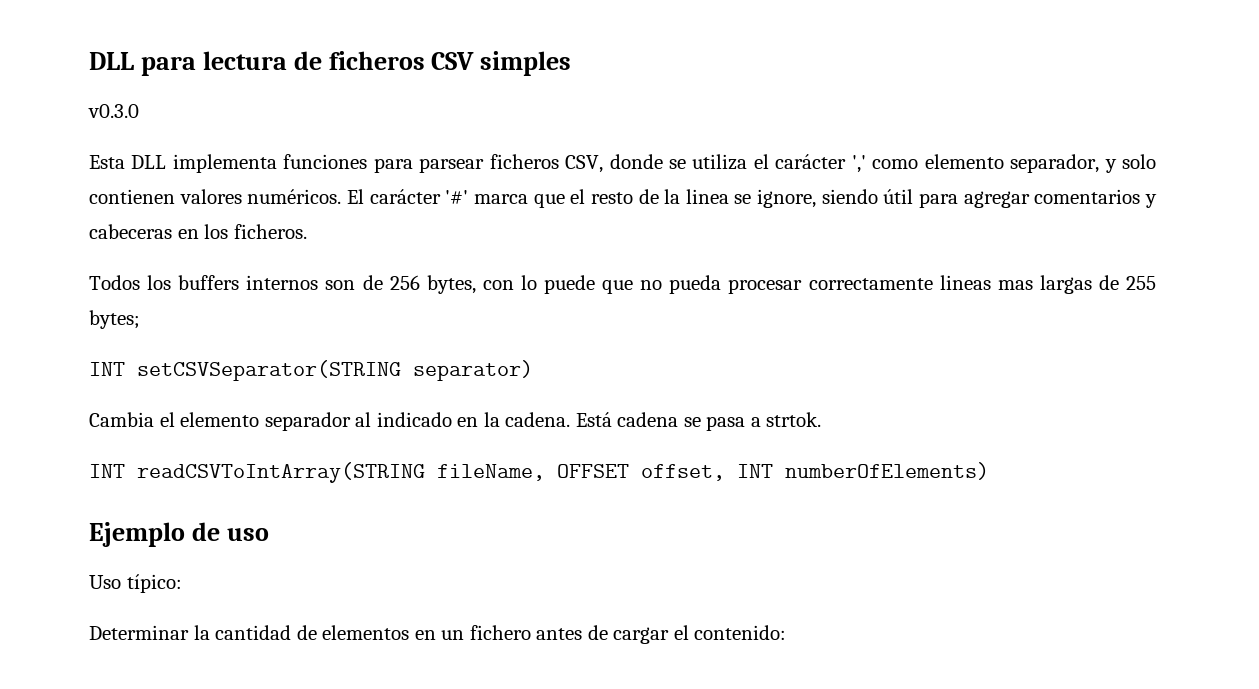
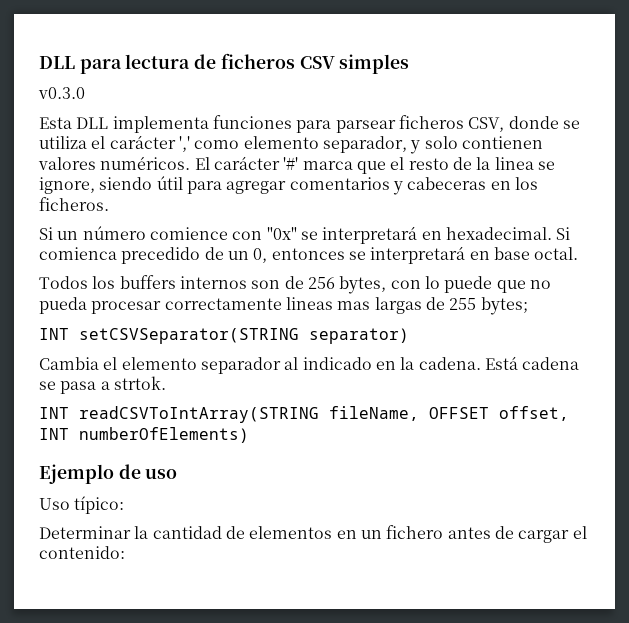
+ Si un número comience con "0x" se interpretará en hexadecimal. Si comienca precedido de un 0, entonces se interpretará en base octal.

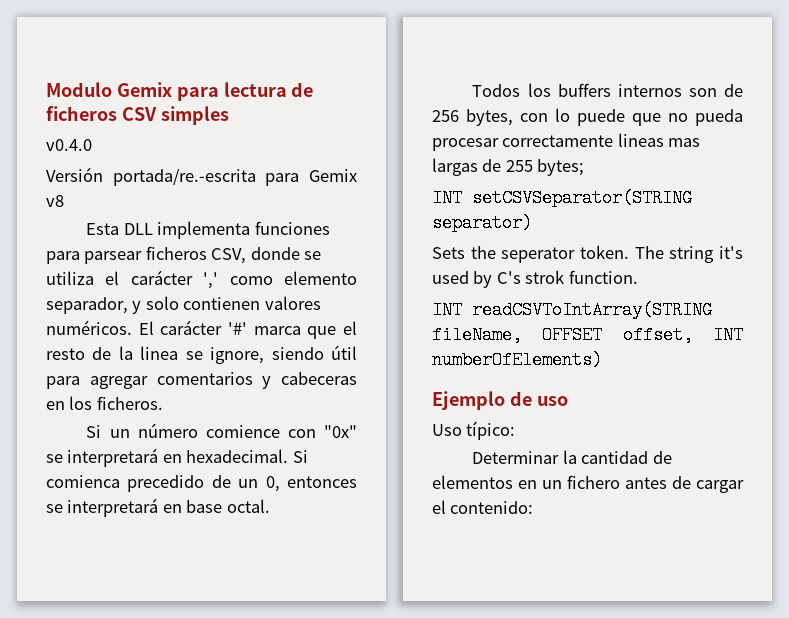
- DLL para lectura de ficheros CSV simples
+ Modulo Gemix para lectura de ficheros CSV simples
- v0.3.0
+ v0.4.0
+ Versión portada/re.-escrita para Gemix v8
- Cambia el elemento separador al indicado en la cadena. Está cadena se pasa a strtok.
+ Sets the seperator token. The string it's used by C's strok function.

